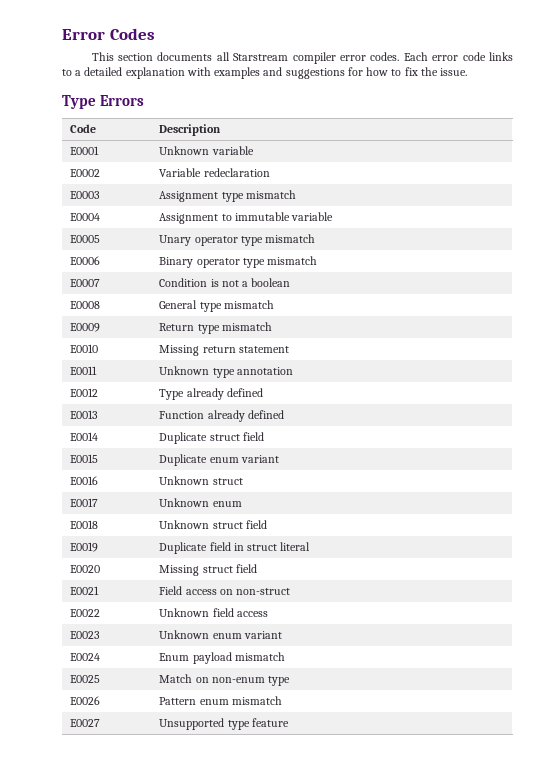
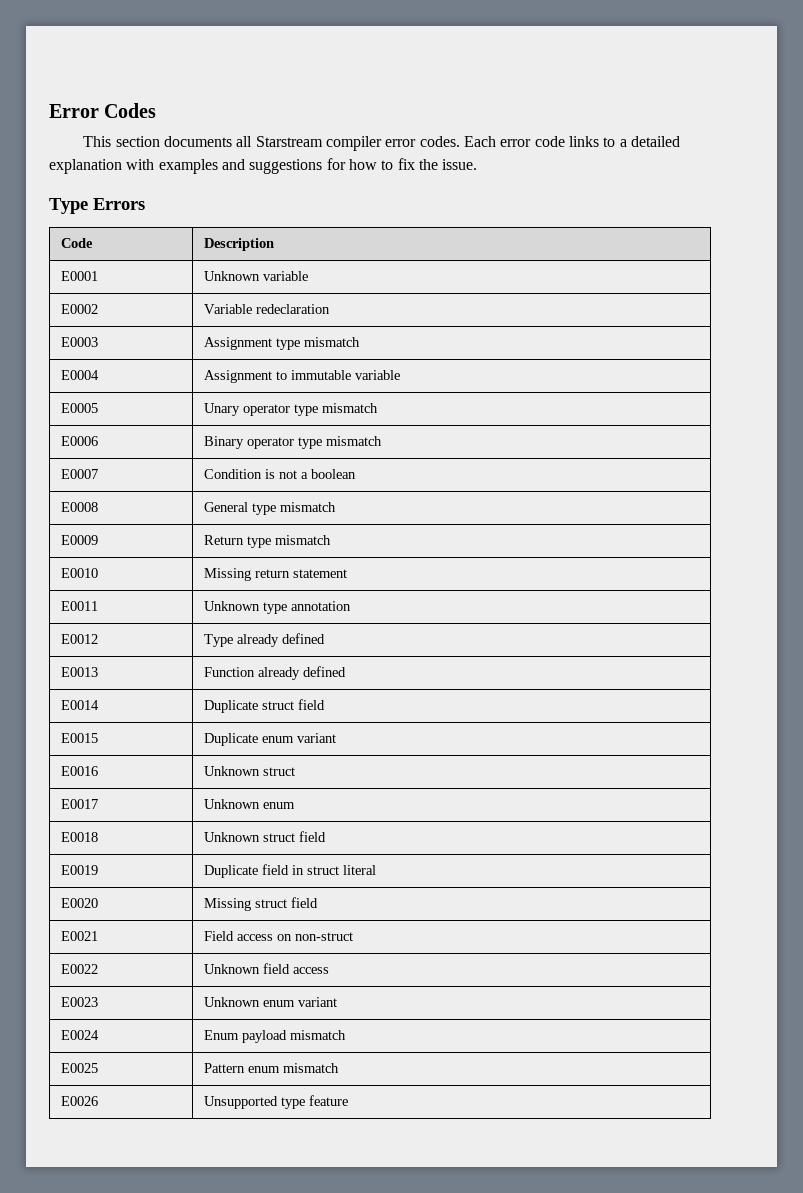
- E0025 | Match on non-enum type
- E0026 | Pattern enum mismatch
+ E0025 | Pattern enum mismatch
- E0027 | Unsupported type feature
+ E0026 | Unsupported type feature

